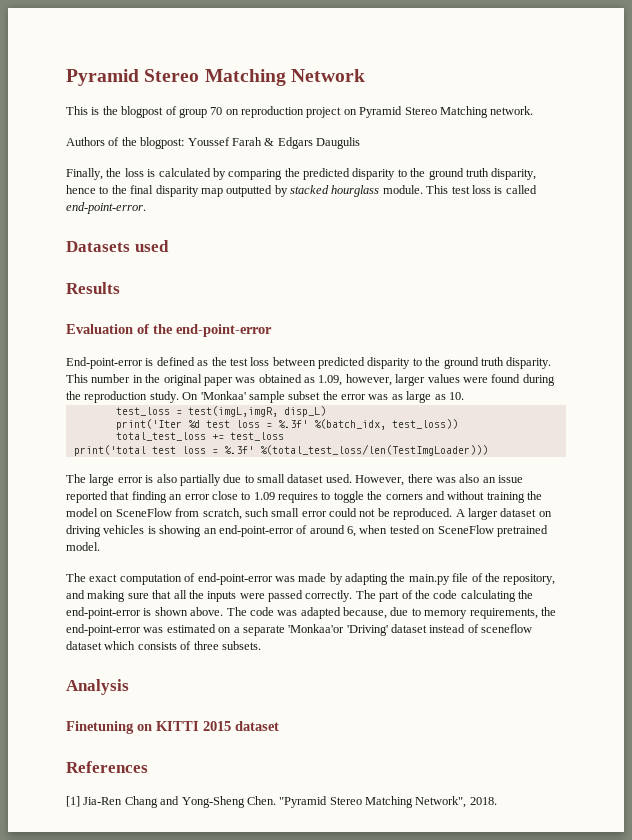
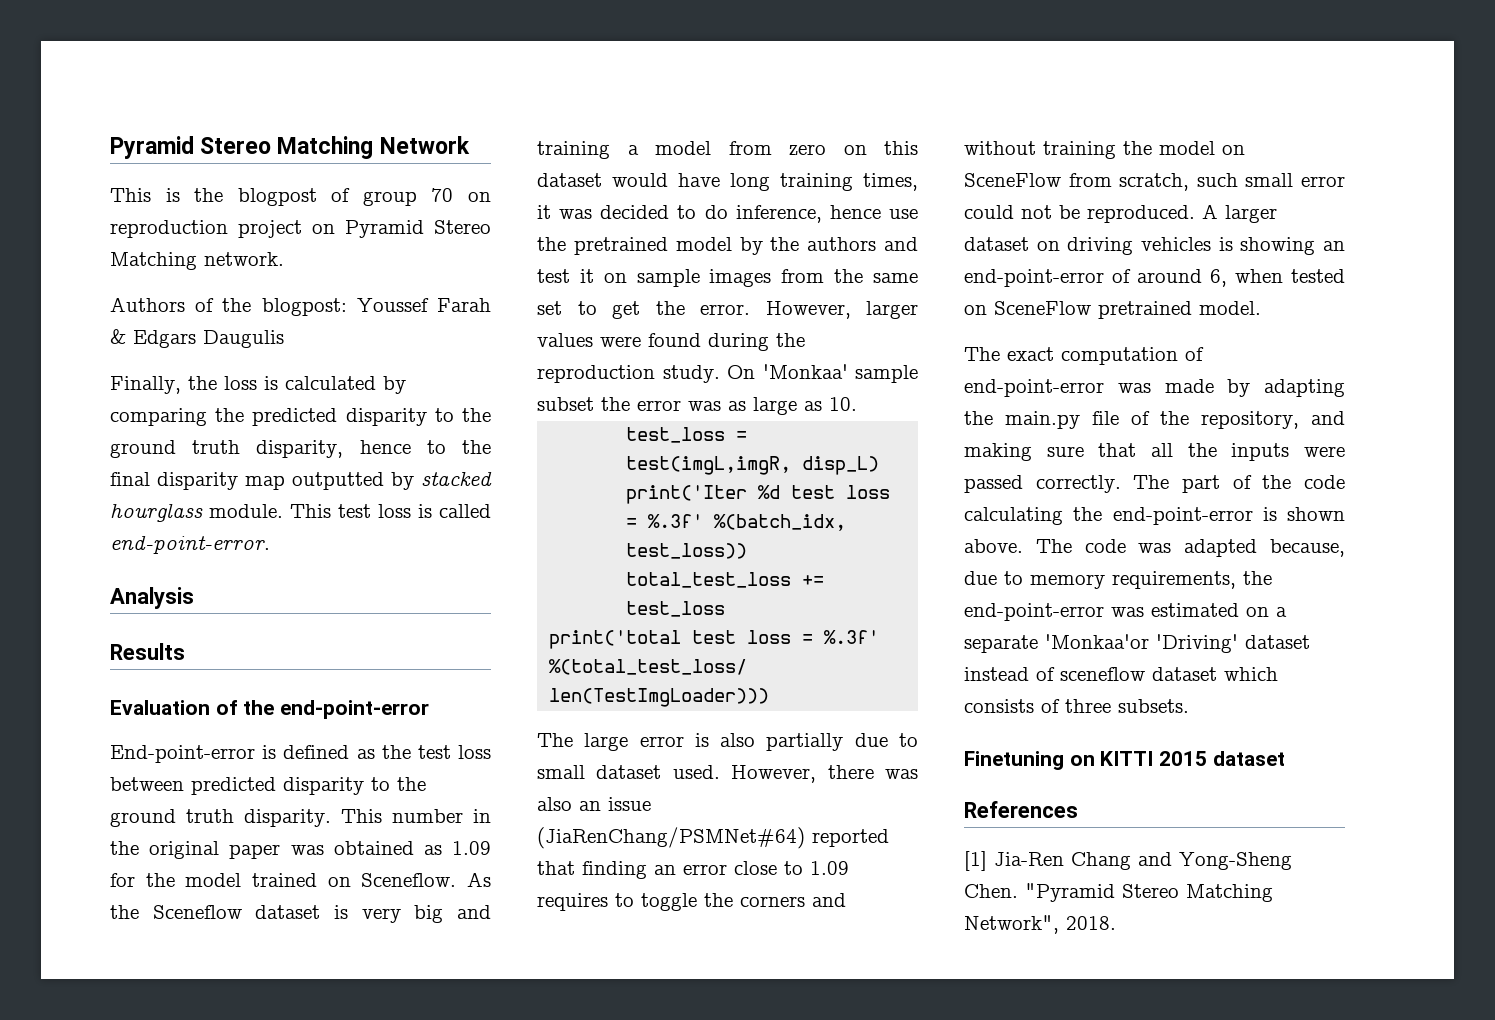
- Datasets used
+ Analysis
- This number in the original paper was obtained as 1.09, however, larger values were found during the reproduction study.
+ This number in the original paper was obtained as 1.09 for the model trained on Sceneflow. As the Sceneflow dataset is very big and training a model from zero on this dataset would have long training times, it was decided to do inference, hence use the pretrained model by the authors and test it on sample images from the same set to get the error. However, larger values were found during the reproduction study.
- However, there was also an issue reported that finding an error close to 1.09 requires to toggle the corners and without training the model on SceneFlow from scratch, such small error could not be reproduced.
+ However, there was also an issue (JiaRenChang/PSMNet#64) reported that finding an error close to 1.09 requires to toggle the corners and without training the model on SceneFlow from scratch, such small error could not be reproduced.
- Analysis

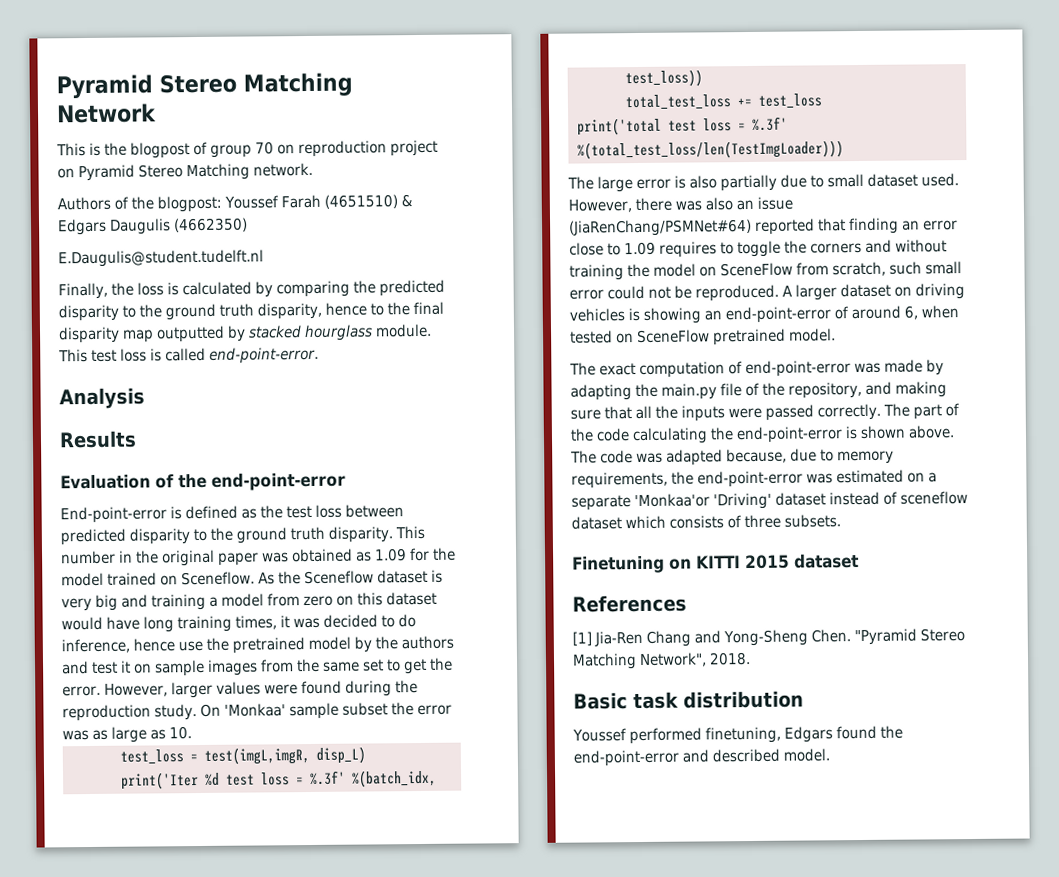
- Authors of the blogpost: Youssef Farah & Edgars Daugulis
+ Authors of the blogpost: Youssef Farah (4651510) & Edgars Daugulis (4662350)
+ E.Daugulis@student.tudelft.nl
+ Basic task distribution
+ Youssef performed finetuning, Edgars found the end-point-error and described model.

